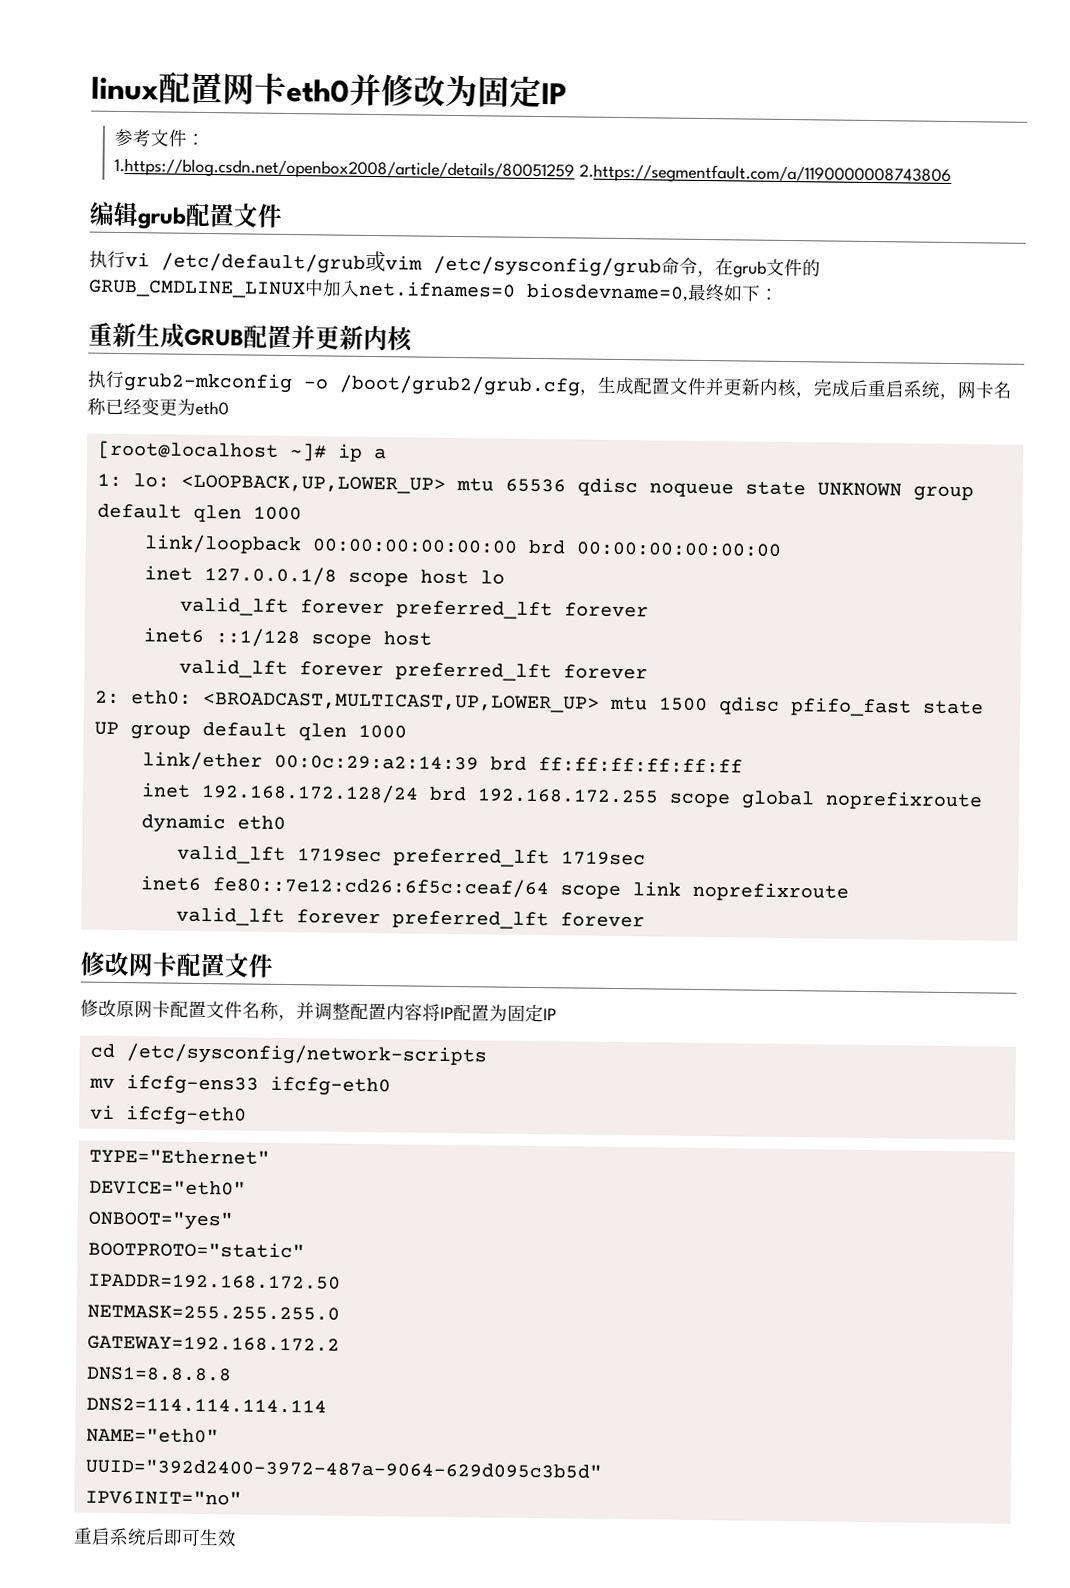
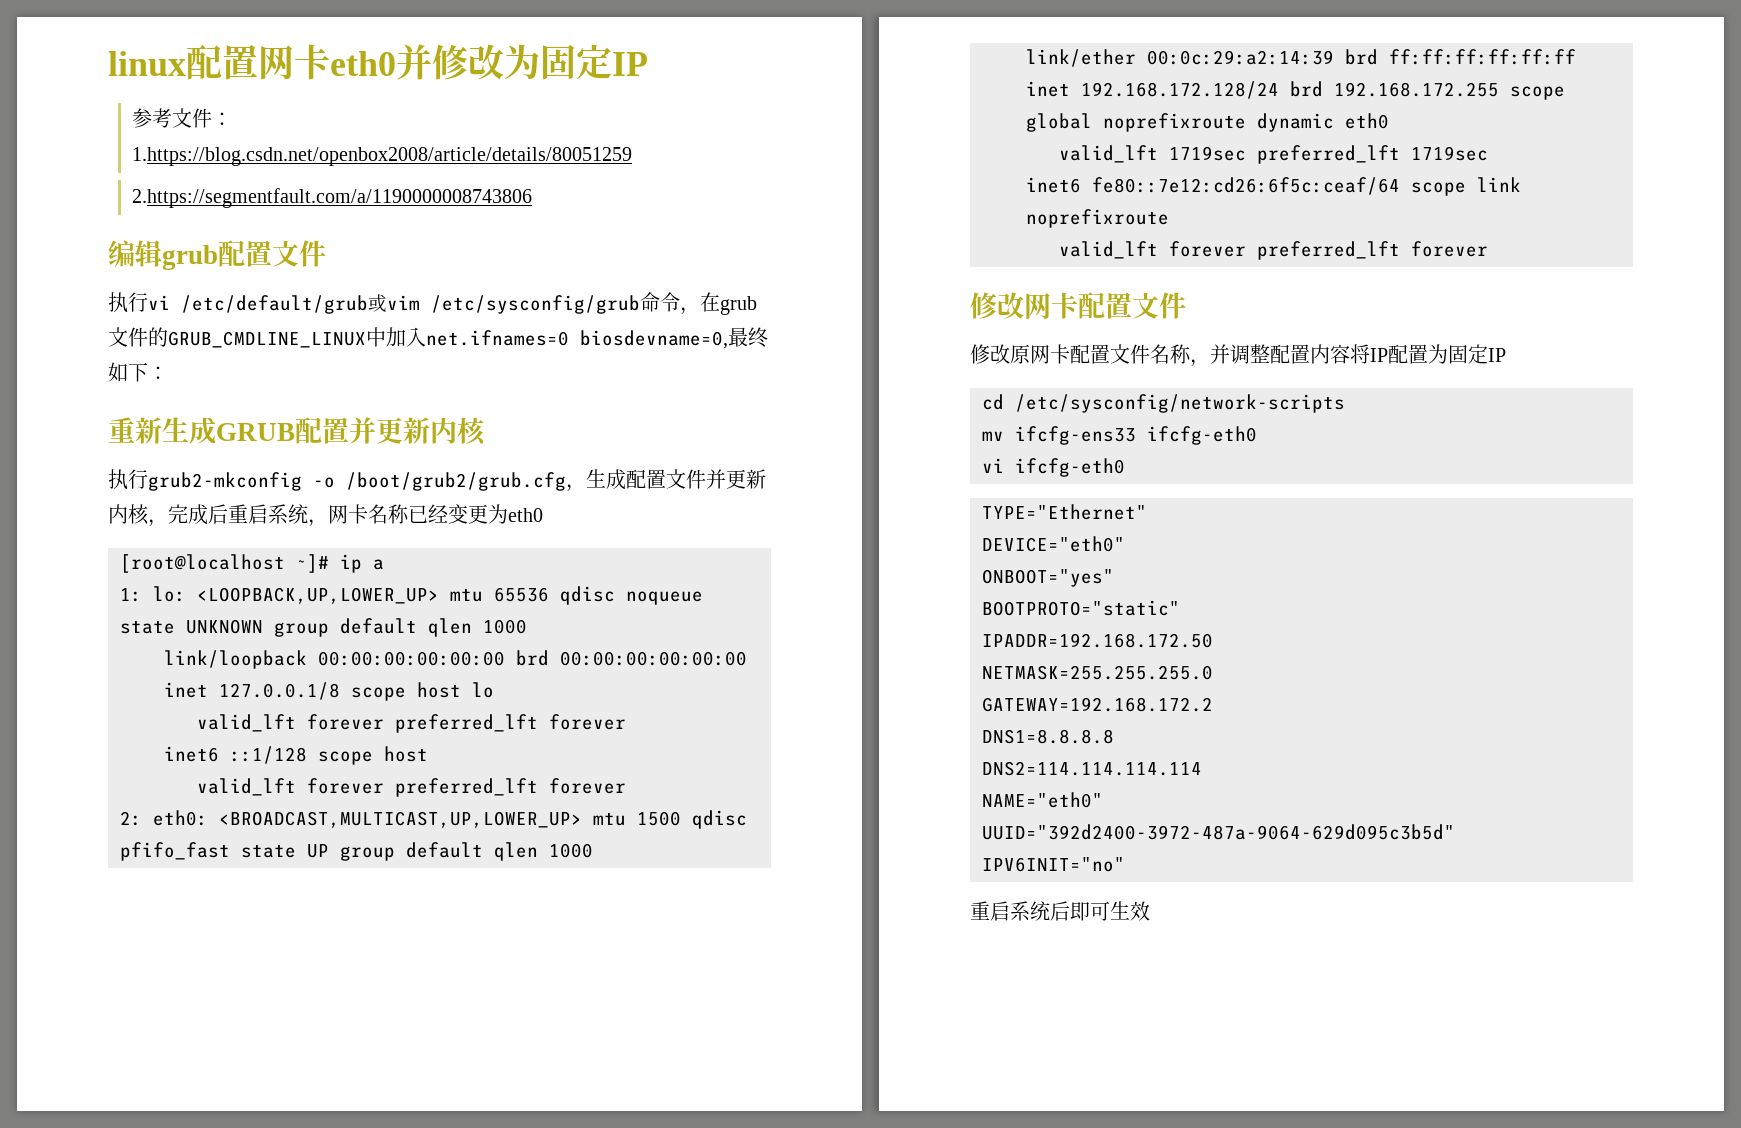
- 1.https://blog.csdn.net/openbox2008/article/details/80051259 2.https://segmentfault.com/a/1190000008743806
+ 1.https://blog.csdn.net/openbox2008/article/details/80051259
+ 2.https://segmentfault.com/a/1190000008743806

